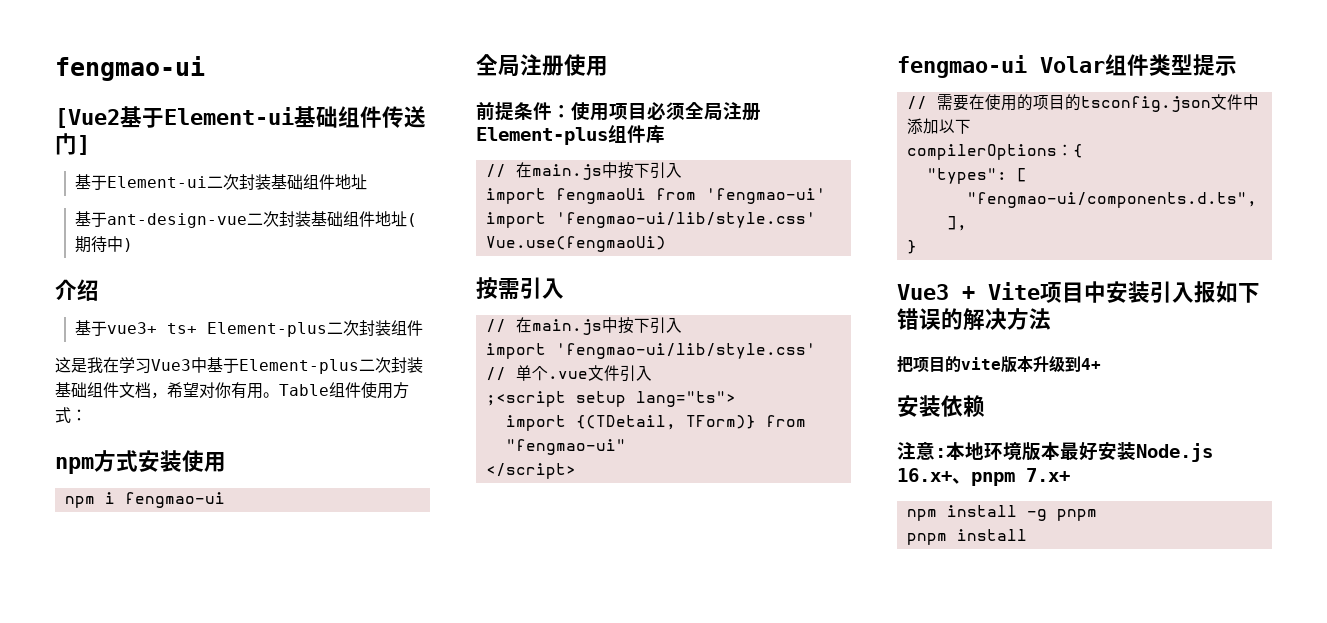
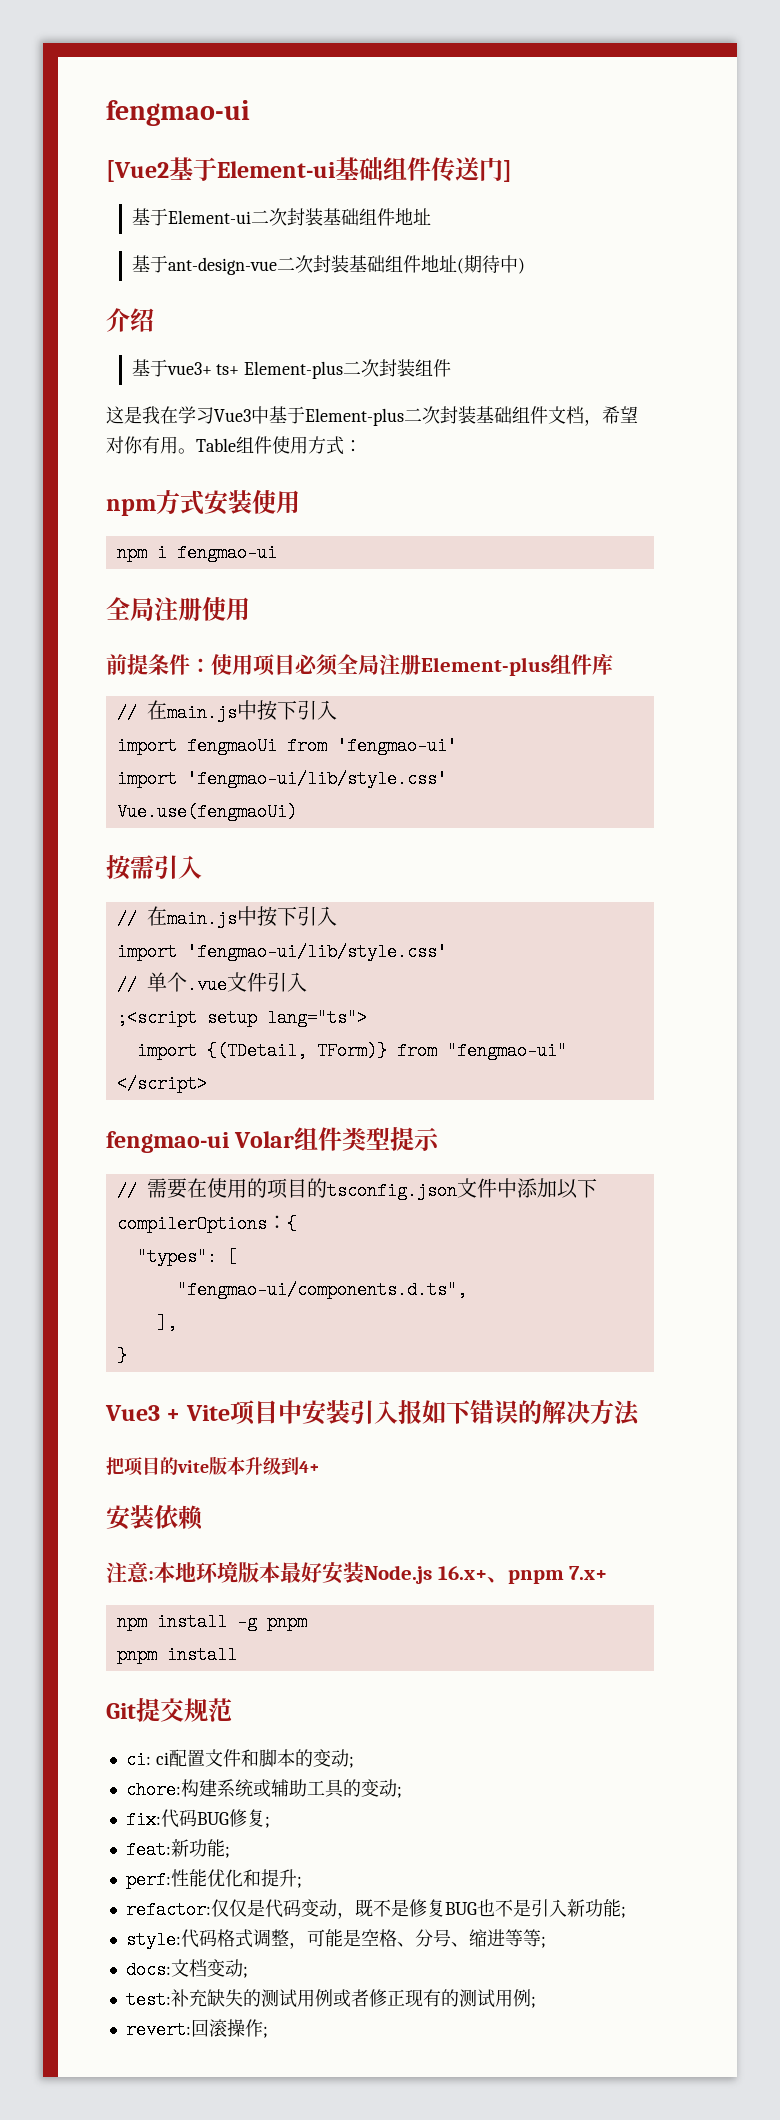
+ Git提交规范
+ ci: ci配置文件和脚本的变动;
+ chore:构建系统或辅助工具的变动;
+ fix:代码BUG修复;
+ feat:新功能;
+ perf:性能优化和提升;
+ refactor:仅仅是代码变动，既不是修复BUG也不是引入新功能;
+ style:代码格式调整，可能是空格、分号、缩进等等;
+ docs:文档变动;
+ test:补充缺失的测试用例或者修正现有的测试用例;
+ revert:回滚操作;

